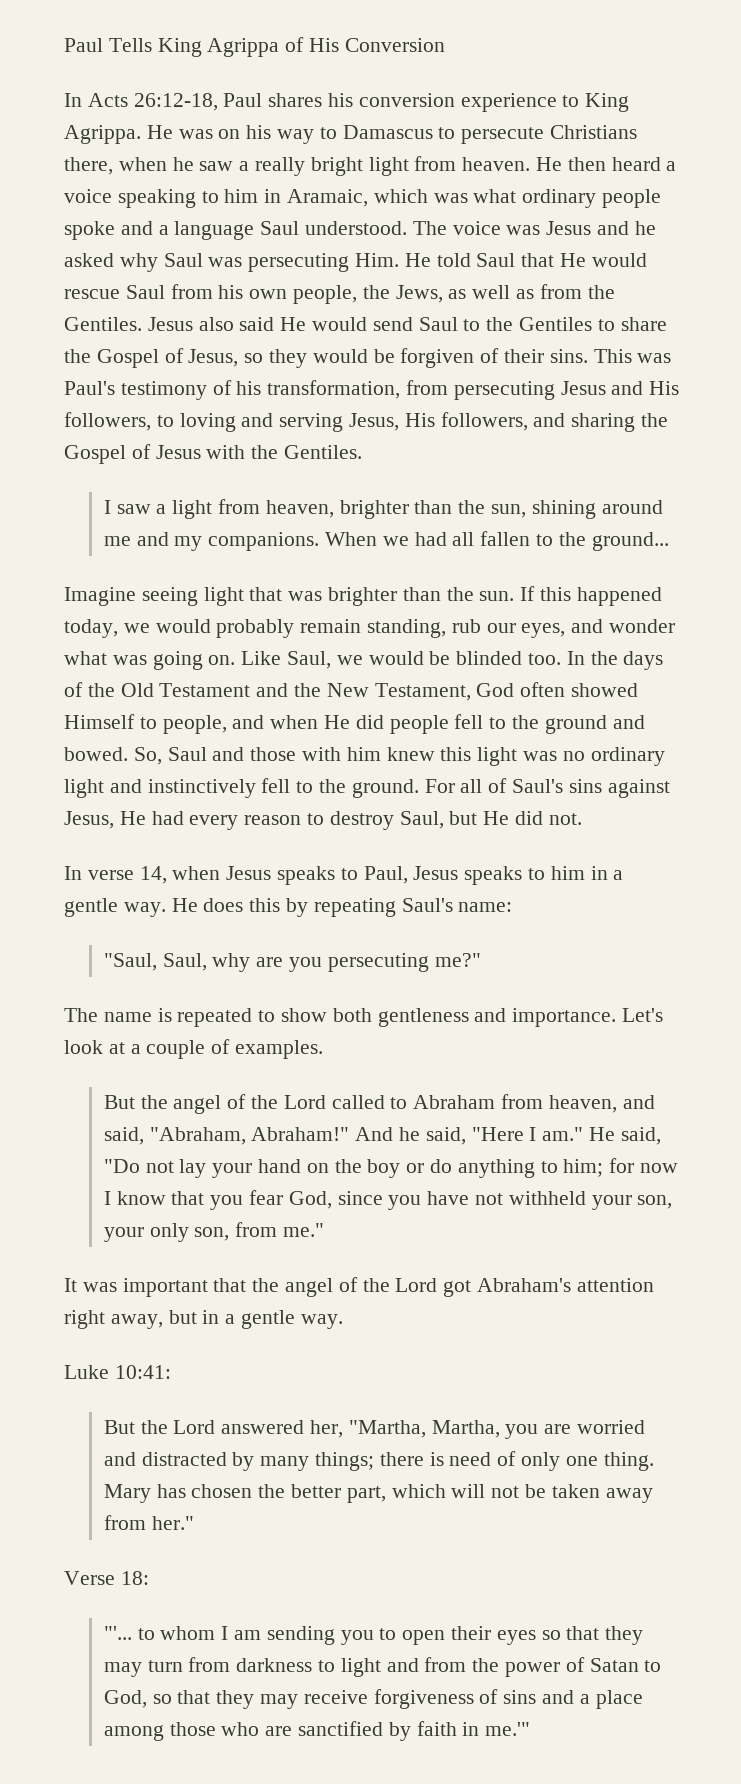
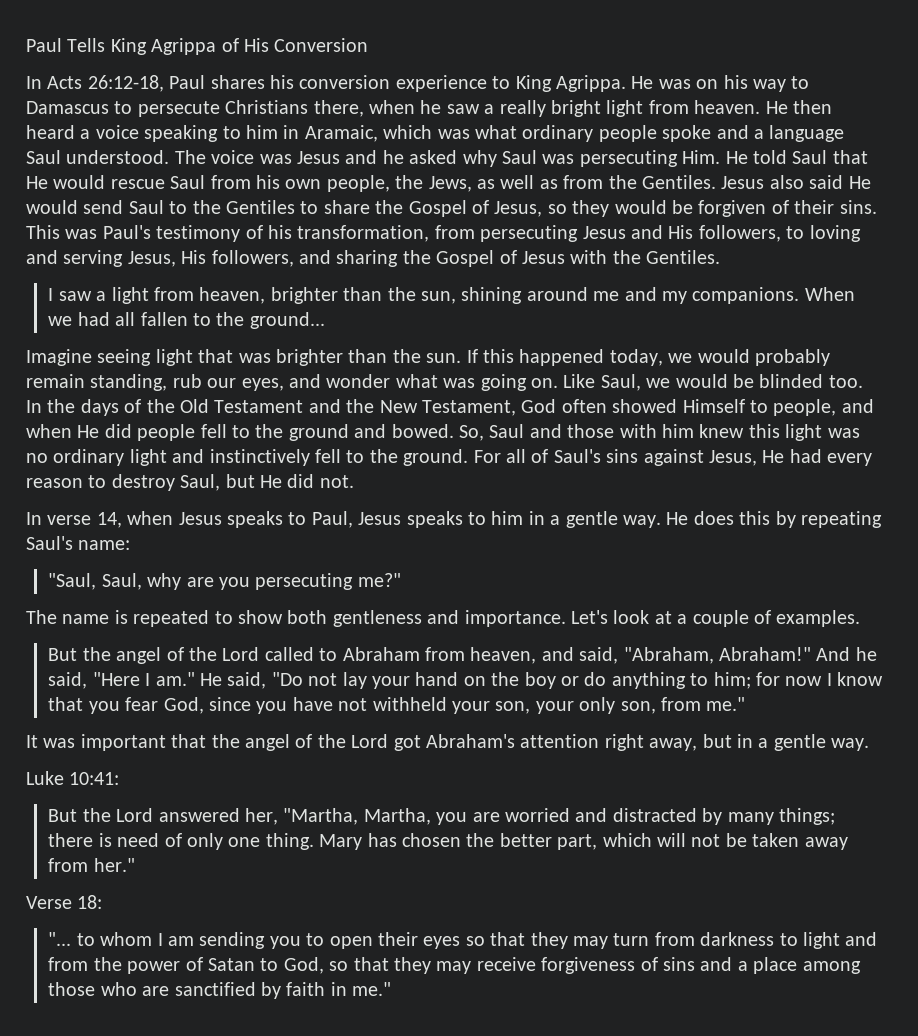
- "'... to whom I am sending you to open their eyes so that they may turn from darkness to light and from the power of Satan to God, so that they may receive forgiveness of sins and a place among those who are sanctified by faith in me.'"
+ "... to whom I am sending you to open their eyes so that they may turn from darkness to light and from the power of Satan to God, so that they may receive forgiveness of sins and a place among those who are sanctified by faith in me."

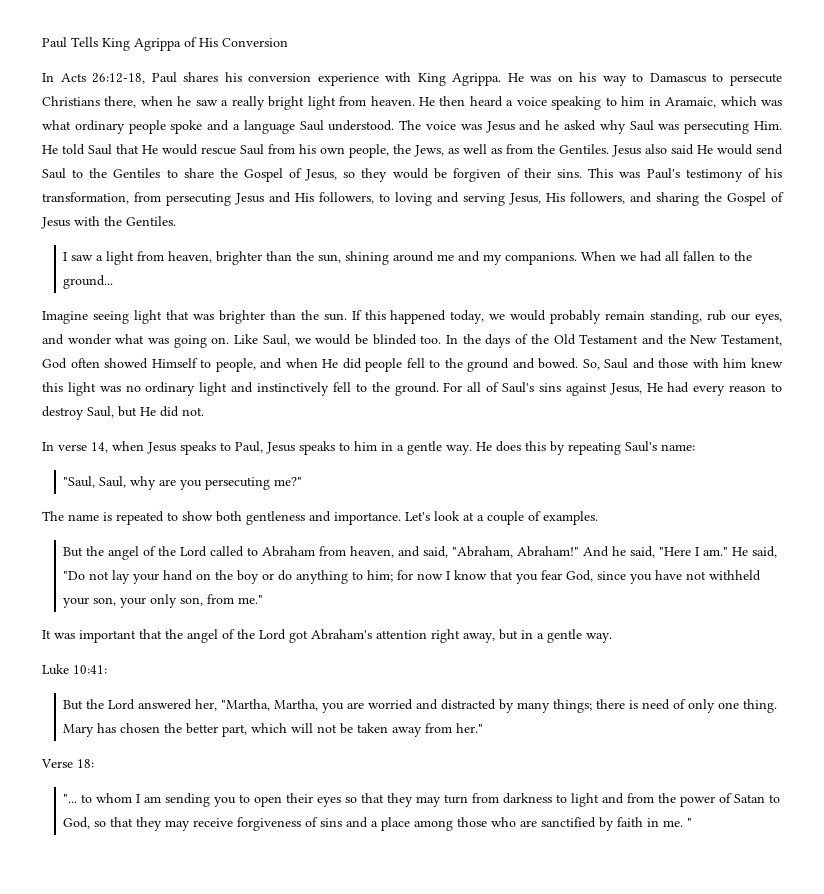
- In Acts 26:12-18, Paul shares his conversion experience to King Agrippa.
+ In Acts 26:12-18, Paul shares his conversion experience with King Agrippa.
- "... to whom I am sending you to open their eyes so that they may turn from darkness to light and from the power of Satan to God, so that they may receive forgiveness of sins and a place among those who are sanctified by faith in me."
+ "... to whom I am sending you to open their eyes so that they may turn from darkness to light and from the power of Satan to God, so that they may receive forgiveness of sins and a place among those who are sanctified by faith in me. "

